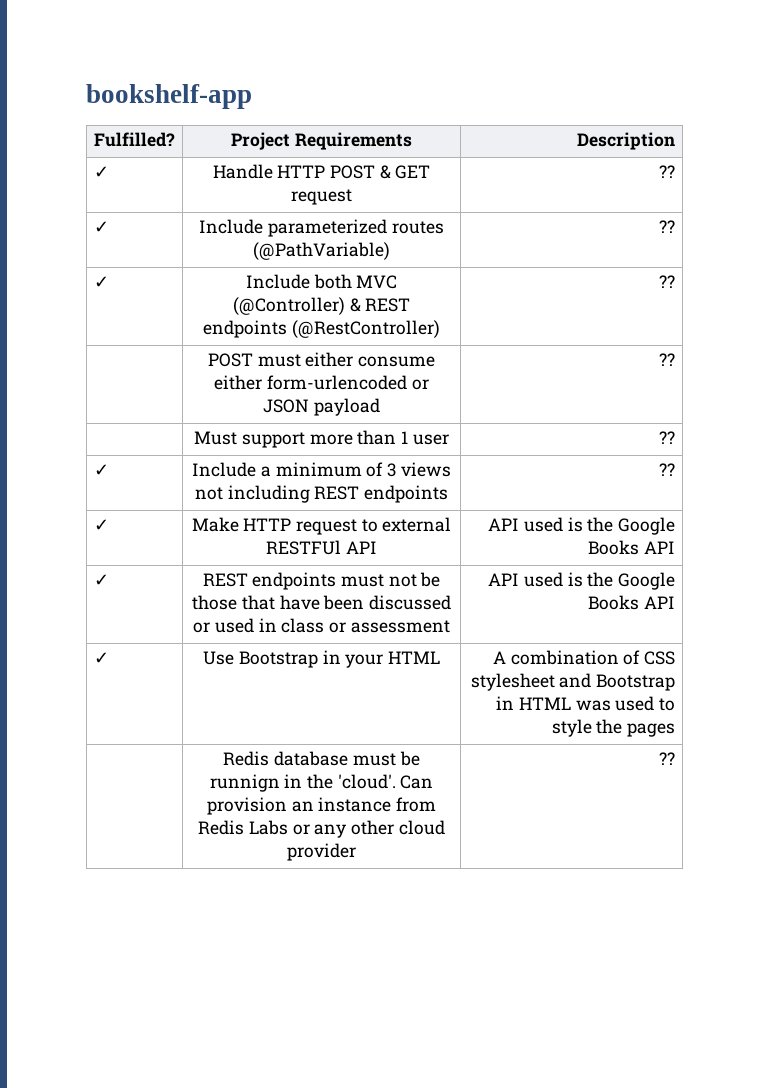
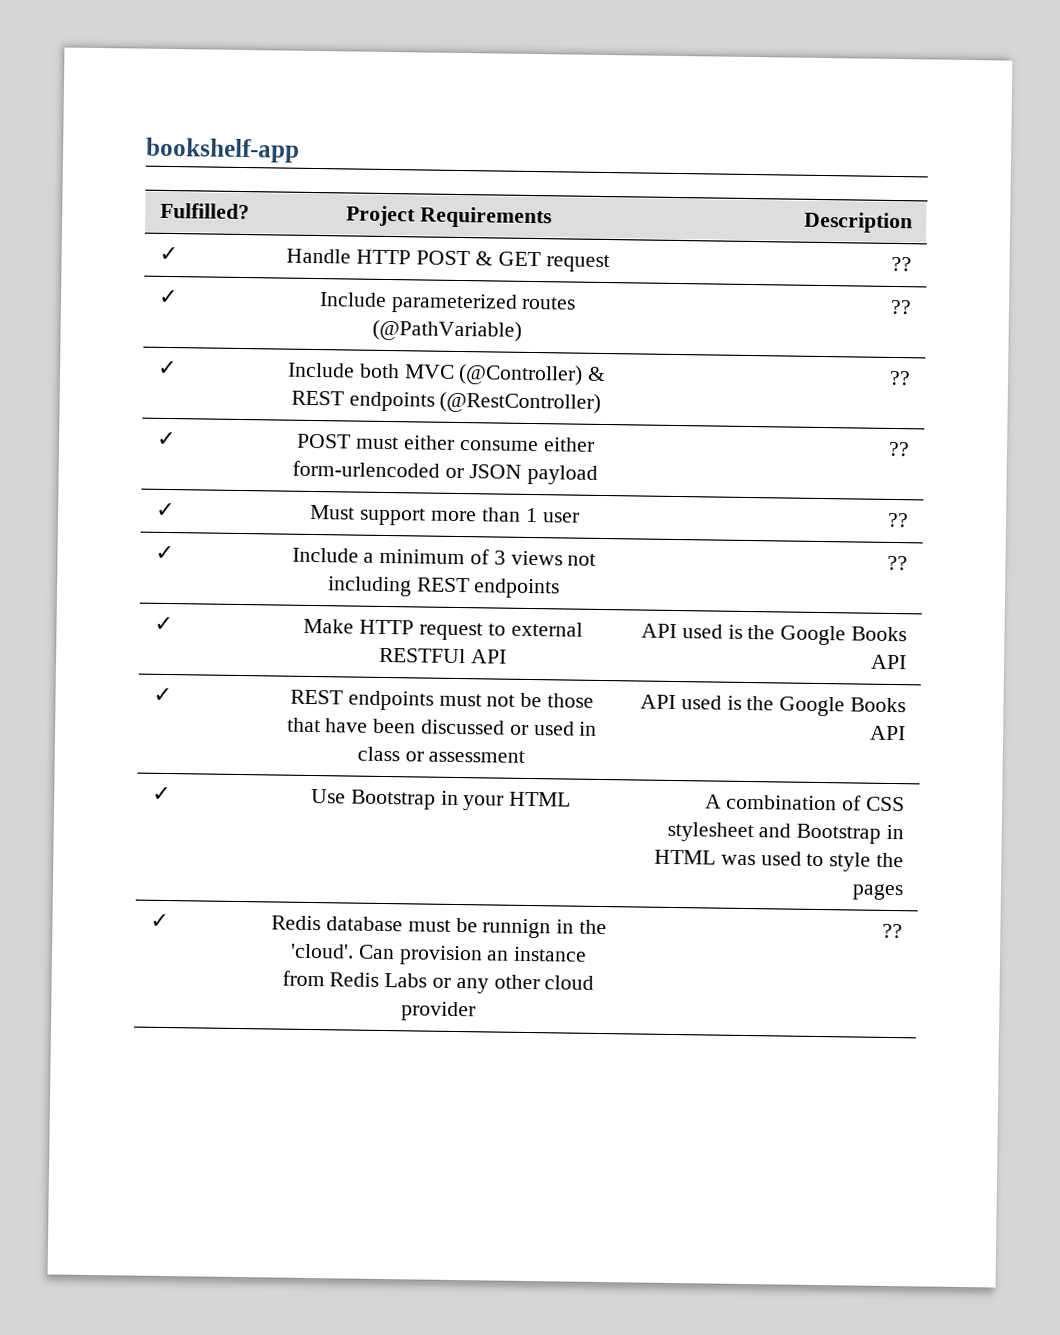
- | POST must either consume either form-urlencoded or JSON payload | ??
+ ✓ | POST must either consume either form-urlencoded or JSON payload | ??
- | Must support more than 1 user | ??
+ ✓ | Must support more than 1 user | ??
- | Redis database must be runnign in the 'cloud'. Can provision an instance from Redis Labs or any other cloud provider | ??
+ ✓ | Redis database must be runnign in the 'cloud'. Can provision an instance from Redis Labs or any other cloud provider | ??

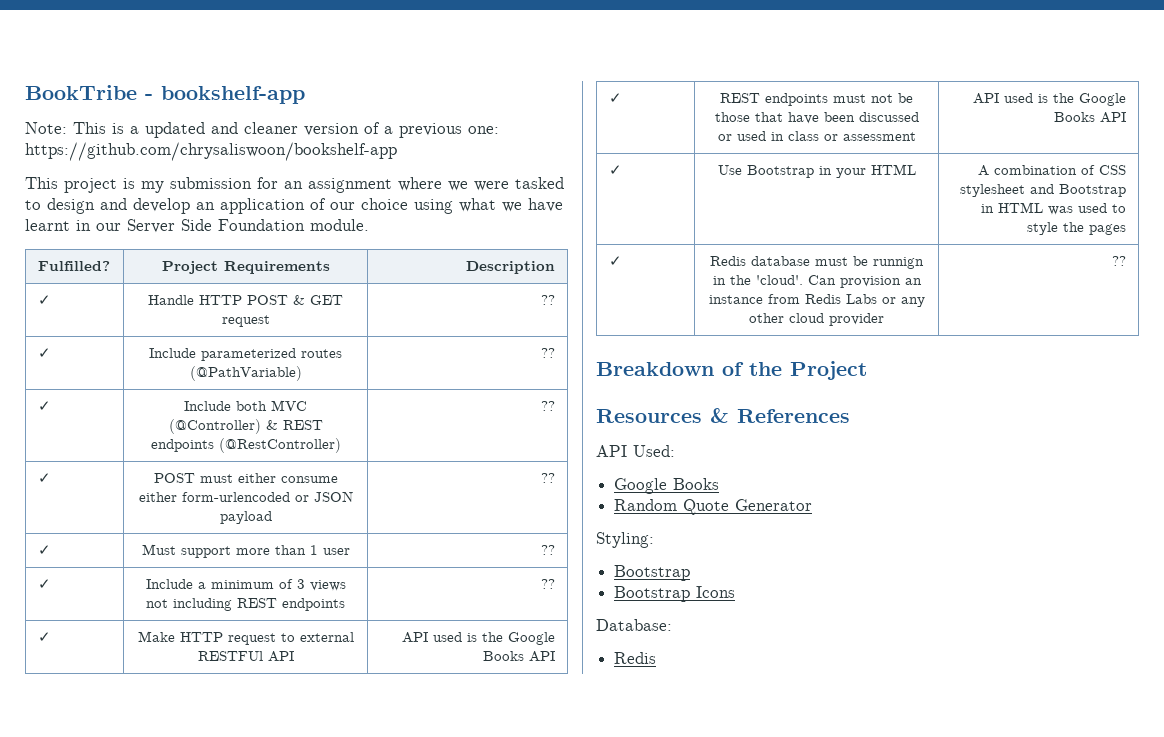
- bookshelf-app
+ BookTribe - bookshelf-app
+ Note: This is a updated and cleaner version of a previous one: https://github.com/chrysaliswoon/bookshelf-app
+ This project is my submission for an assignment where we were tasked to design and develop an application of our choice using what we have learnt in our Server Side Foundation module.
+ Breakdown of the Project
+ Resources & References
+ API Used:
+ Google Books
+ Random Quote Generator
+ Styling:
+ Bootstrap
+ Bootstrap Icons
+ Database:
+ Redis

